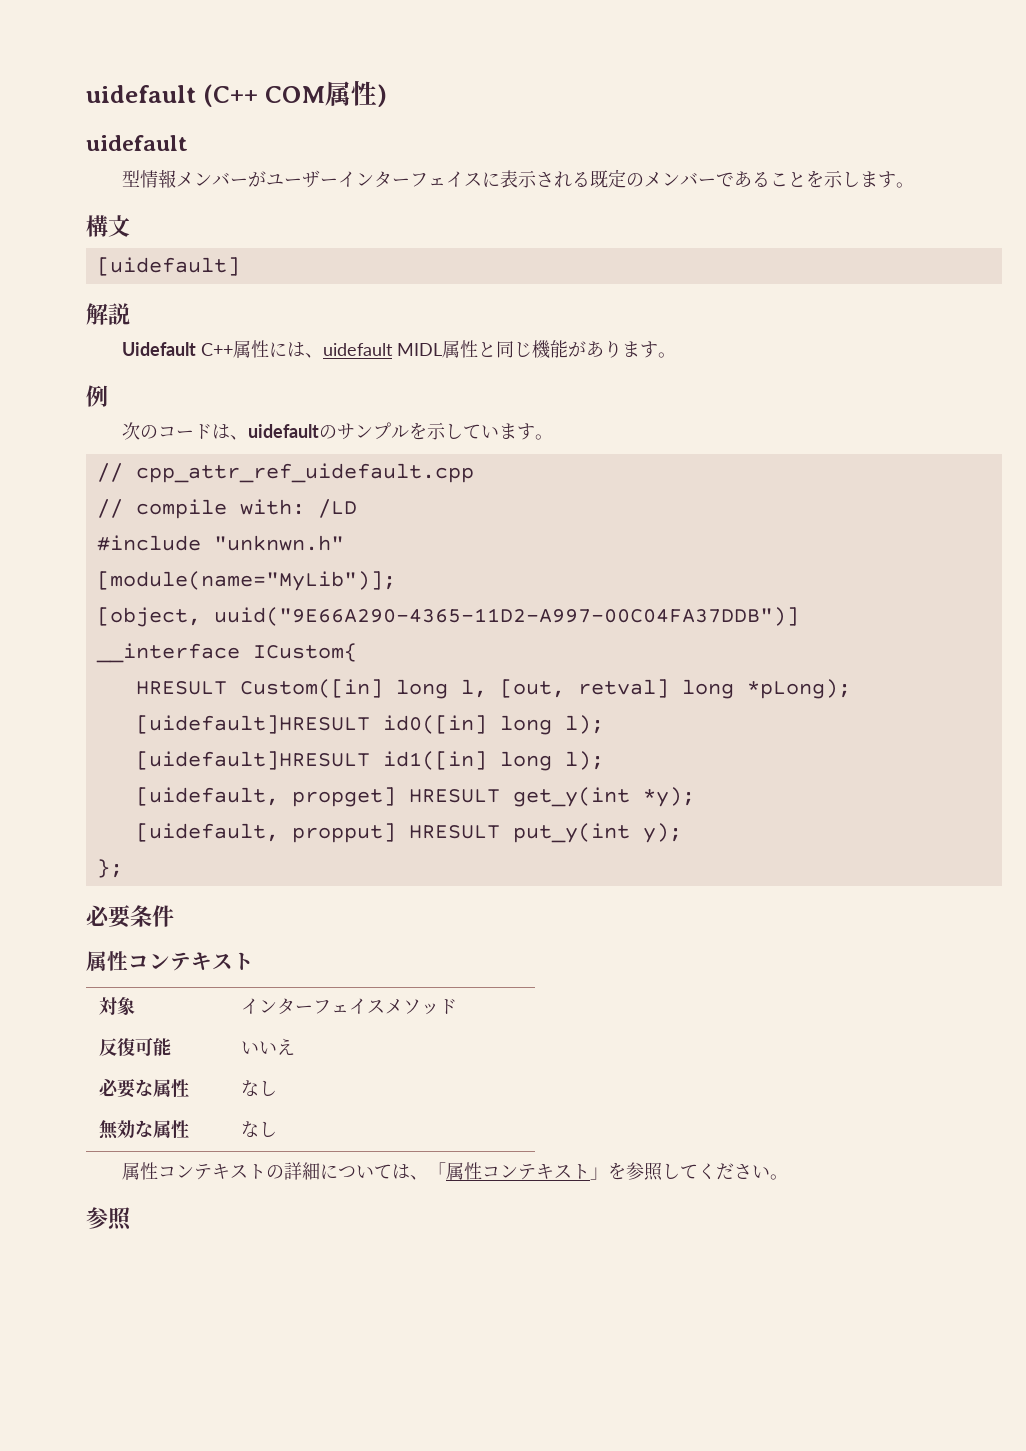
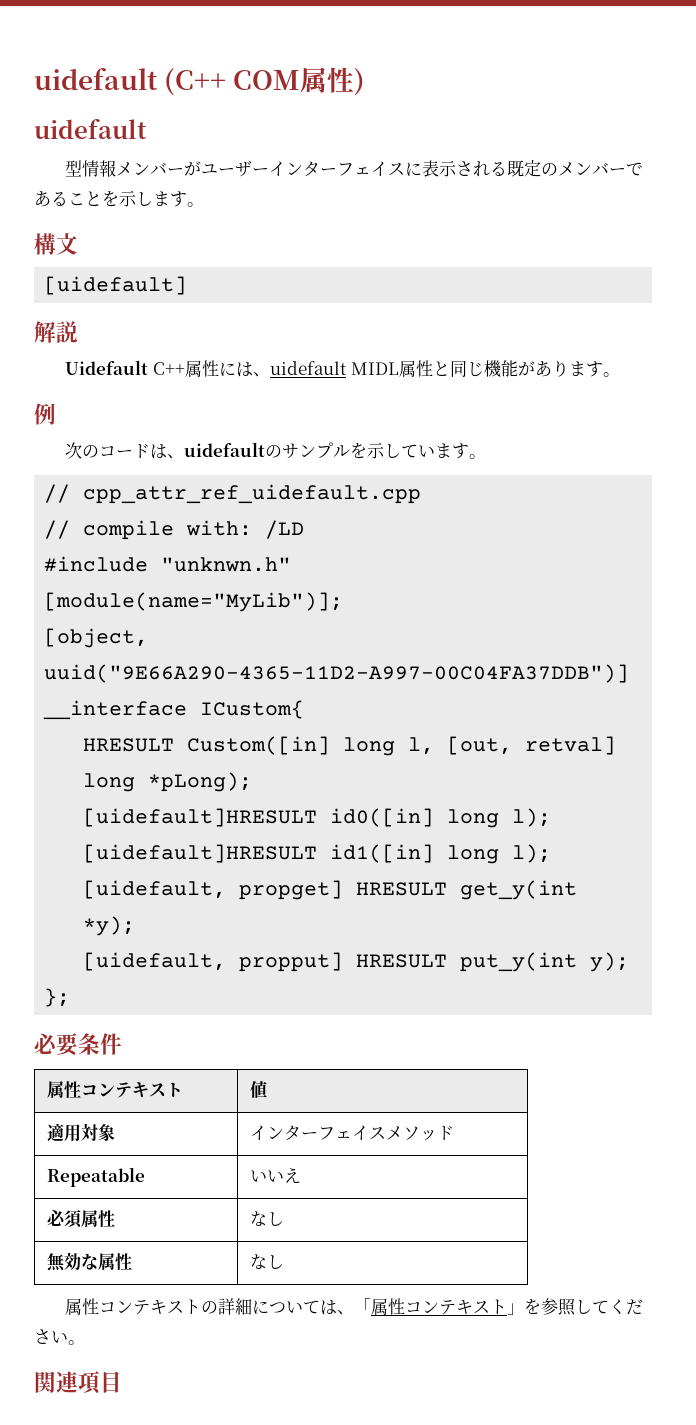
  必要条件
- 属性コンテキスト
- 対象 | インターフェイスメソッド
+ 属性コンテキスト | 値
+ 適用対象 | インターフェイスメソッド
- 反復可能 | いいえ
+ Repeatable | いいえ
- 必要な属性 | なし
+ 必須属性 | なし
  属性コンテキストの詳細については、「属性コンテキスト」を参照してください。
- 参照
+ 関連項目

